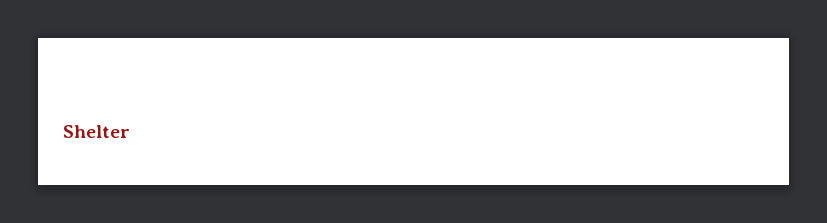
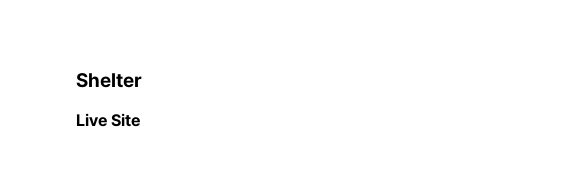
+ Live Site

